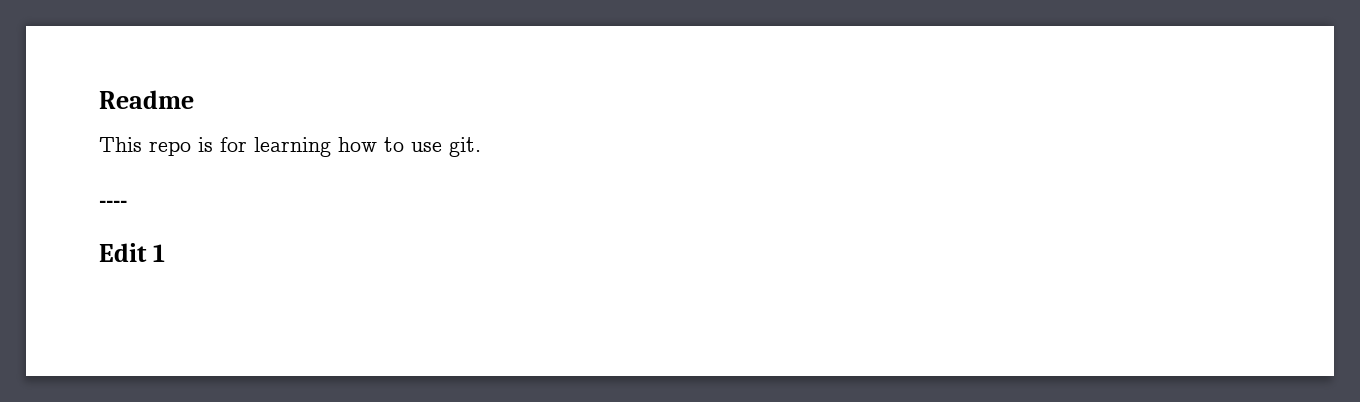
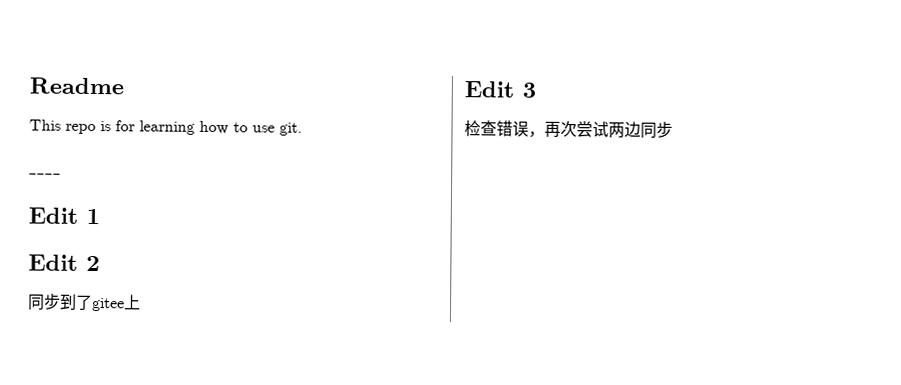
+ Edit 2
+ 同步到了gitee上
+ Edit 3
+ 检查错误，再次尝试两边同步

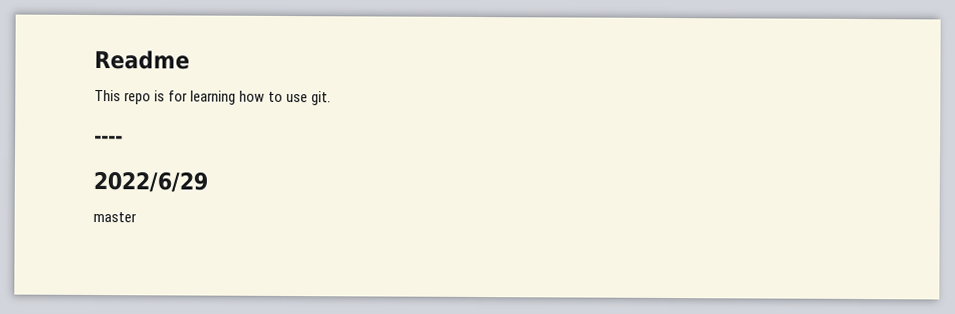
- Edit 1
- Edit 2
- 同步到了gitee上
- Edit 3
- 检查错误，再次尝试两边同步
+ 2022/6/29
+ master

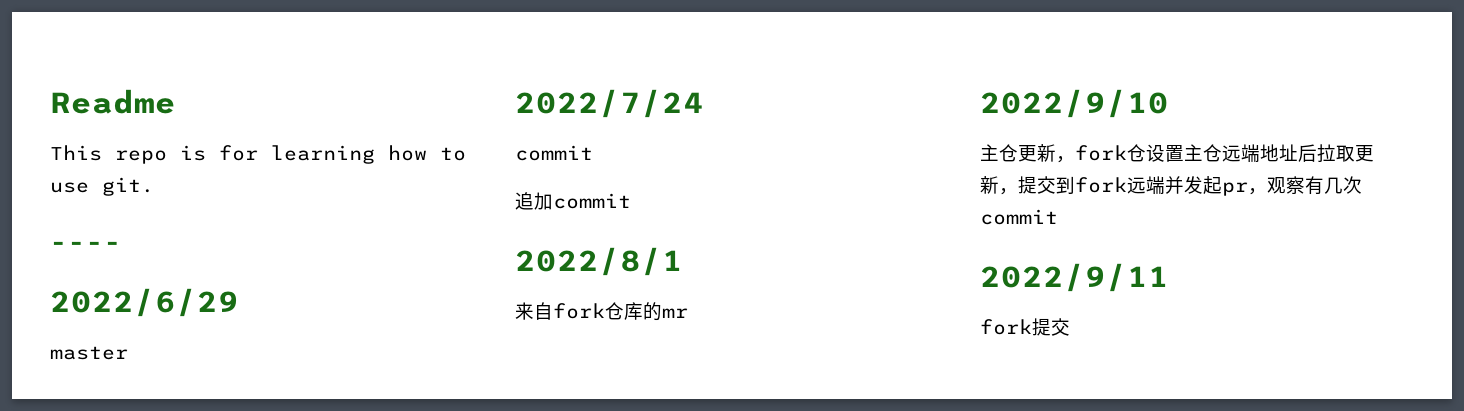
+ 2022/7/24
+ commit
+ 追加commit
+ 2022/8/1
+ 来自fork仓库的mr
+ 2022/9/10
+ 主仓更新，fork仓设置主仓远端地址后拉取更新，提交到fork远端并发起pr，观察有几次commit
+ 2022/9/11
+ fork提交

